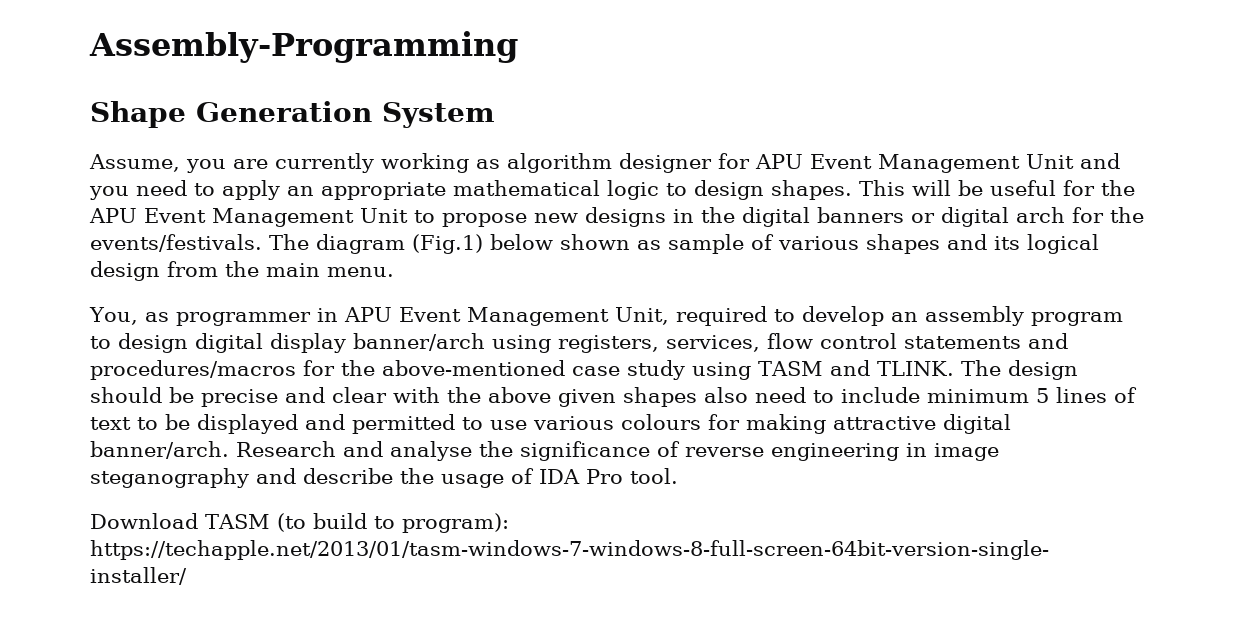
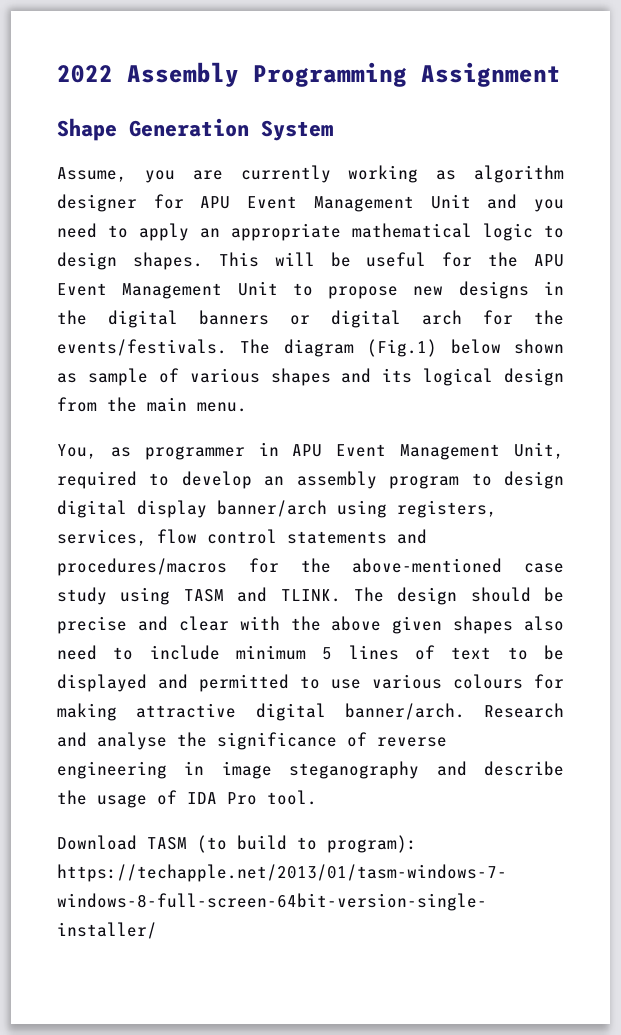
- Assembly-Programming
+ 2022 Assembly Programming Assignment

